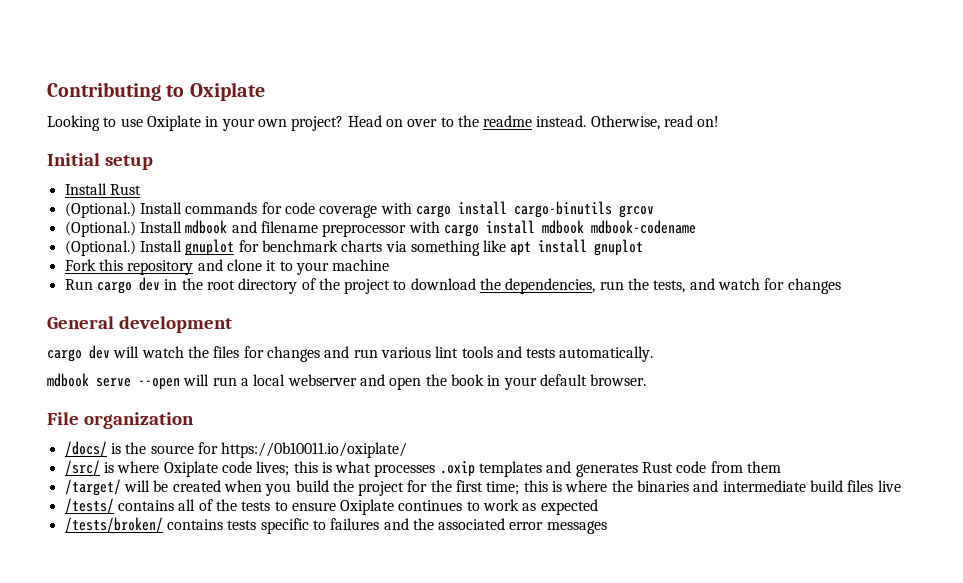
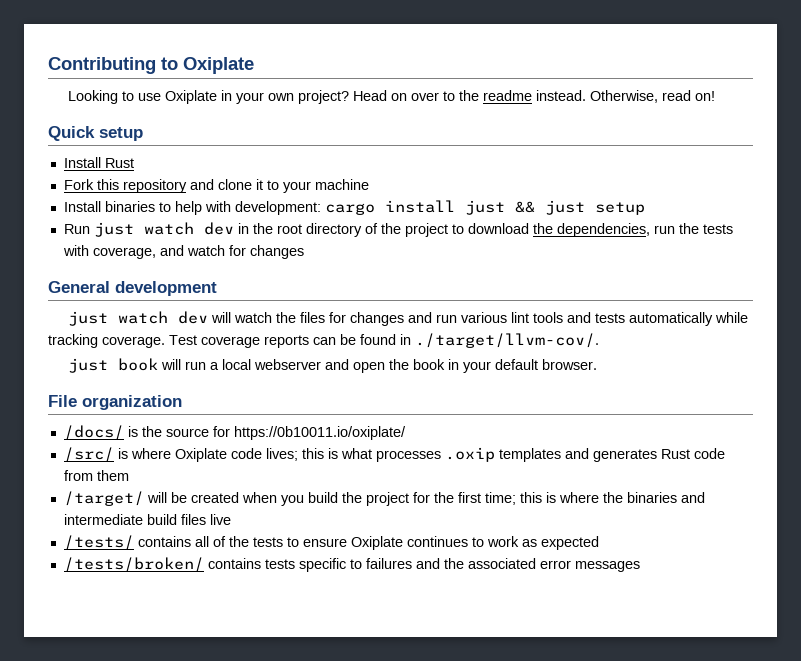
- Initial setup
+ Quick setup
- (Optional.) Install commands for code coverage with cargo install cargo-binutils grcov
- (Optional.) Install mdbook and filename preprocessor with cargo install mdbook mdbook-codename
- (Optional.) Install gnuplot for benchmark charts via something like apt install gnuplot
+ Install binaries to help with development: cargo install just && just setup
- Run cargo dev in the root directory of the project to download the dependencies, run the tests, and watch for changes
+ Run just watch dev in the root directory of the project to download the dependencies, run the tests with coverage, and watch for changes
- cargo dev will watch the files for changes and run various lint tools and tests automatically.
- mdbook serve --open will run a local webserver and open the book in your default browser.
+ just watch dev will watch the files for changes and run various lint tools and tests automatically while tracking coverage. Test coverage reports can be found in ./target/llvm-cov/.
+ just book will run a local webserver and open the book in your default browser.

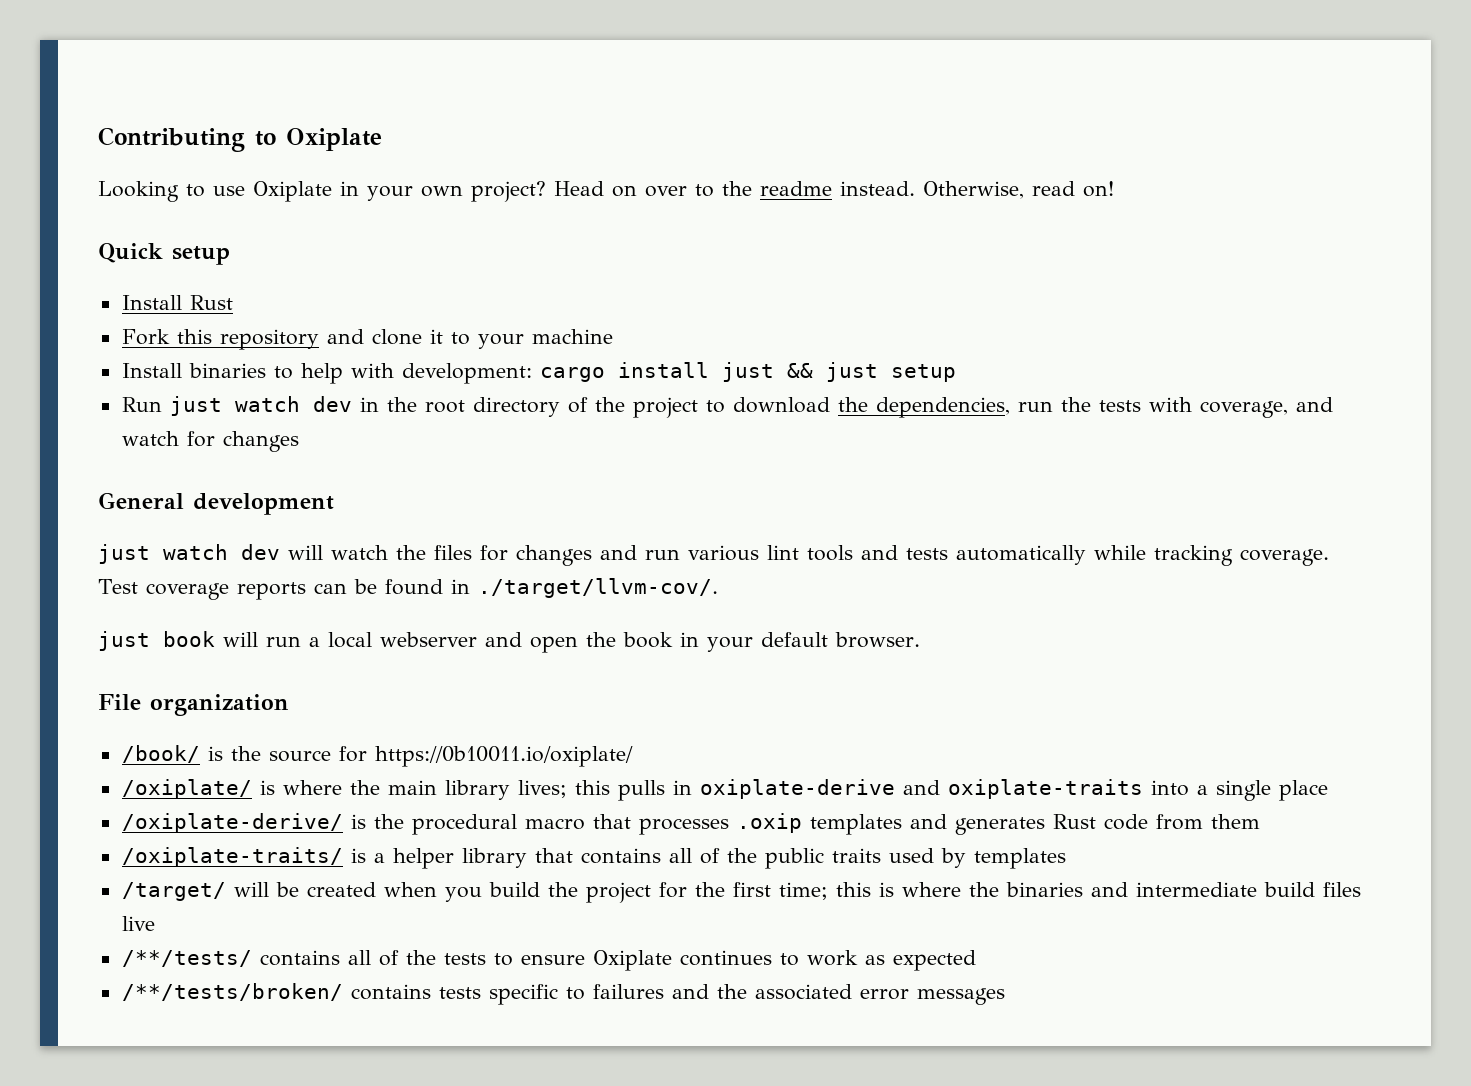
- /docs/ is the source for https://0b10011.io/oxiplate/
+ /book/ is the source for https://0b10011.io/oxiplate/
- /src/ is where Oxiplate code lives; this is what processes .oxip templates and generates Rust code from them
+ /oxiplate/ is where the main library lives; this pulls in oxiplate-derive and oxiplate-traits into a single place
+ /oxiplate-derive/ is the procedural macro that processes .oxip templates and generates Rust code from them
+ /oxiplate-traits/ is a helper library that contains all of the public traits used by templates
- /tests/ contains all of the tests to ensure Oxiplate continues to work as expected
+ /**/tests/ contains all of the tests to ensure Oxiplate continues to work as expected
- /tests/broken/ contains tests specific to failures and the associated error messages
+ /**/tests/broken/ contains tests specific to failures and the associated error messages

